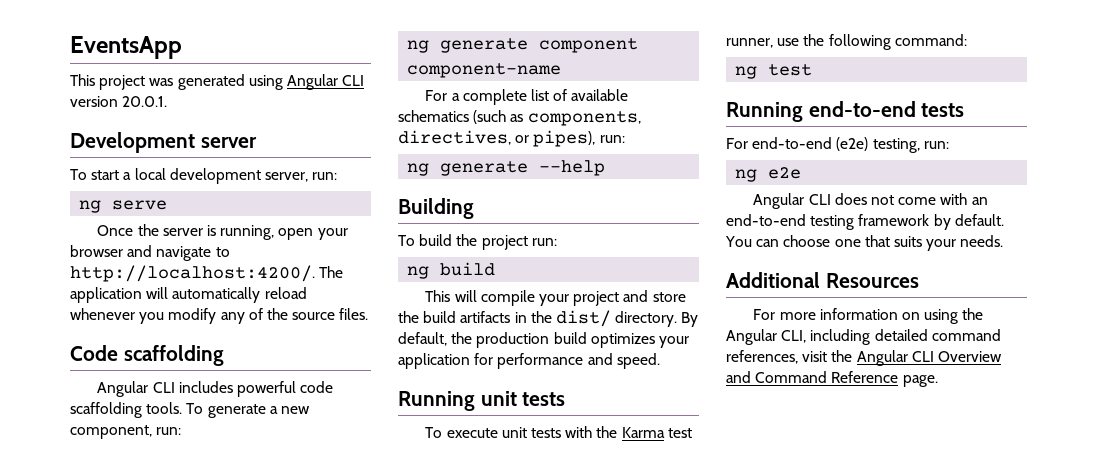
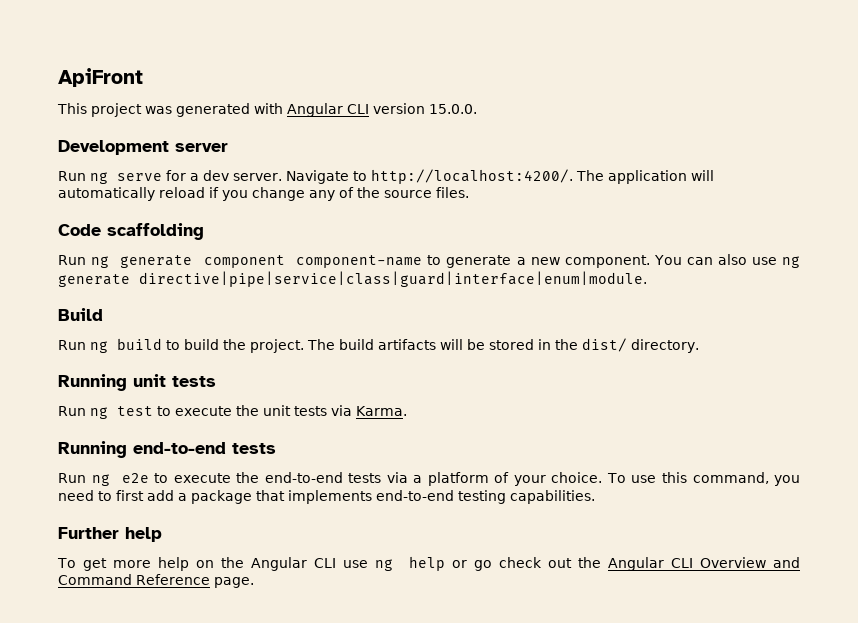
- EventsApp
+ ApiFront
- This project was generated using Angular CLI version 20.0.1.
+ This project was generated with Angular CLI version 15.0.0.
- To start a local development server, run:
- ng serve
- Once the server is running, open your browser and navigate to http://localhost:4200/.
+ Run ng serve for a dev server. Navigate to http://localhost:4200/.
- The application will automatically reload whenever you modify any of the source files.
+ The application will automatically reload if you change any of the source files.
- Angular CLI includes powerful code scaffolding tools. To generate a new component, run:
- ng generate component component-name
- For a complete list of available schematics (such as components, directives, or pipes), run:
- ng generate --help
- Building
- To build the project run:
- ng build
- This will compile your project and store the build artifacts in the dist/ directory. By default, the production build optimizes your application for performance and speed.
+ Run ng generate component component-name to generate a new component. You can also use ng generate directive|pipe|service|class|guard|interface|enum|module.
+ Build
+ Run ng build to build the project. The build artifacts will be stored in the dist/ directory.
  Running unit tests
- To execute unit tests with the Karma test runner, use the following command:
- ng test
+ Run ng test to execute the unit tests via Karma.
  Running end-to-end tests
- For end-to-end (e2e) testing, run:
- ng e2e
- Angular CLI does not come with an end-to-end testing framework by default. You can choose one that suits your needs.
- Additional Resources
- For more information on using the Angular CLI, including detailed command references, visit the Angular CLI Overview and Command Reference page.
+ Run ng e2e to execute the end-to-end tests via a platform of your choice. To use this command, you need to first add a package that implements end-to-end testing capabilities.
+ Further help
+ To get more help on the Angular CLI use ng help or go check out the Angular CLI Overview and Command Reference page.

